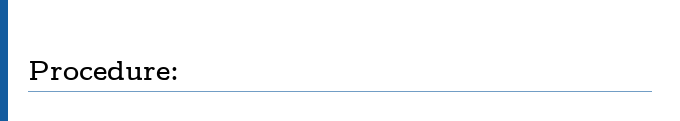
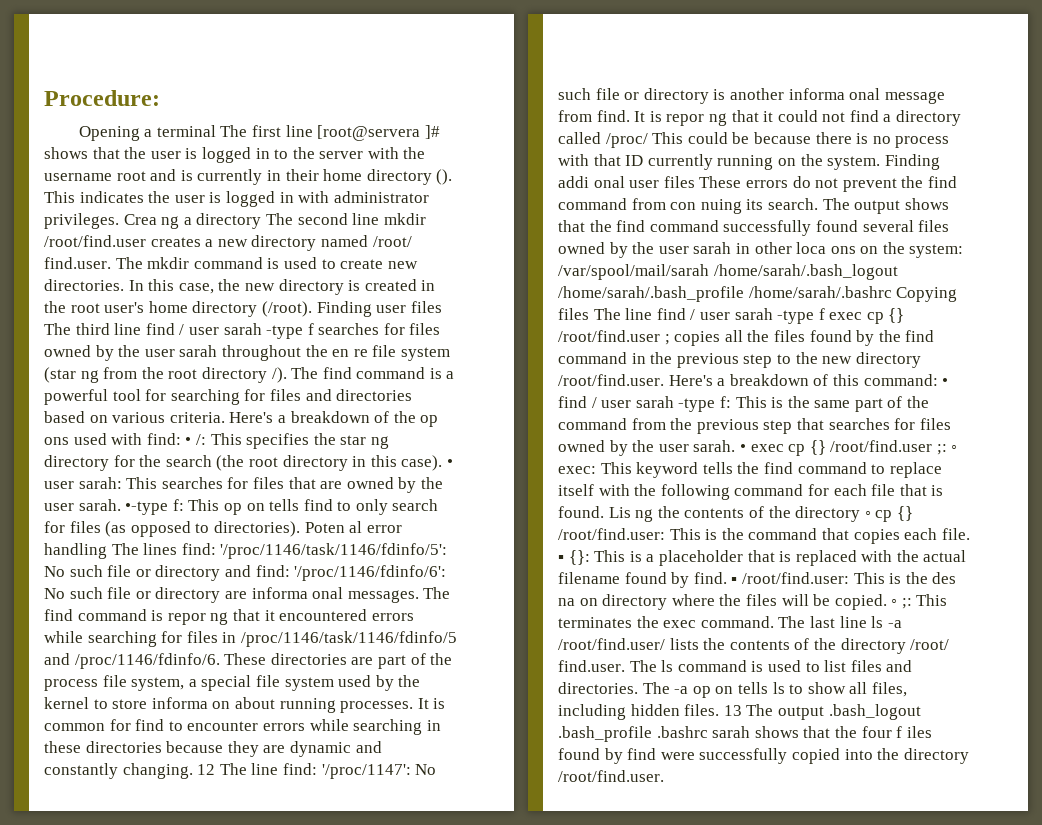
+ Opening a terminal The first line [root@servera ]# shows that the user is logged in to the server with the username root and is currently in their home directory (). This indicates the user is logged in with administrator privileges. Crea ng a directory The second line mkdir /root/find.user creates a new directory named /root/ find.user. The mkdir command is used to create new directories. In this case, the new directory is created in the root user's home directory (/root). Finding user files The third line find / user sarah -type f searches for files owned by the user sarah throughout the en re file system (star ng from the root directory /). The find command is a powerful tool for searching for files and directories based on various criteria. Here's a breakdown of the op ons used with find: • /: This specifies the star ng directory for the search (the root directory in this case). • user sarah: This searches for files that are owned by the user sarah. •-type f: This op on tells find to only search for files (as opposed to directories). Poten al error handling The lines find: '/proc/1146/task/1146/fdinfo/5': No such file or directory and find: '/proc/1146/fdinfo/6': No such file or directory are informa onal messages. The find command is repor ng that it encountered errors while searching for files in /proc/1146/task/1146/fdinfo/5 and /proc/1146/fdinfo/6. These directories are part of the process file system, a special file system used by the kernel to store informa on about running processes. It is common for find to encounter errors while searching in these directories because they are dynamic and constantly changing. 12 The line find: '/proc/1147': No such file or directory is another informa onal message from find. It is repor ng that it could not find a directory called /proc/ This could be because there is no process with that ID currently running on the system. Finding addi onal user files These errors do not prevent the find command from con nuing its search. The output shows that the find command successfully found several files owned by the user sarah in other loca ons on the system: /var/spool/mail/sarah /home/sarah/.bash_logout /home/sarah/.bash_profile /home/sarah/.bashrc Copying files The line find / user sarah -type f exec cp {} /root/find.user ; copies all the files found by the find command in the previous step to the new directory /root/find.user. Here's a breakdown of this command: • find / user sarah -type f: This is the same part of the command from the previous step that searches for files owned by the user sarah. • exec cp {} /root/find.user ;: ◦ exec: This keyword tells the find command to replace itself with the following command for each file that is found. Lis ng the contents of the directory ◦ cp {} /root/find.user: This is the command that copies each file. ▪ {}: This is a placeholder that is replaced with the actual filename found by find. ▪ /root/find.user: This is the des na on directory where the files will be copied. ◦ ;: This terminates the exec command. The last line ls -a /root/find.user/ lists the contents of the directory /root/ find.user. The ls command is used to list files and directories. The -a op on tells ls to show all files, including hidden files. 13 The output .bash_logout .bash_profile .bashrc sarah shows that the four f iles found by find were successfully copied into the directory /root/find.user.

